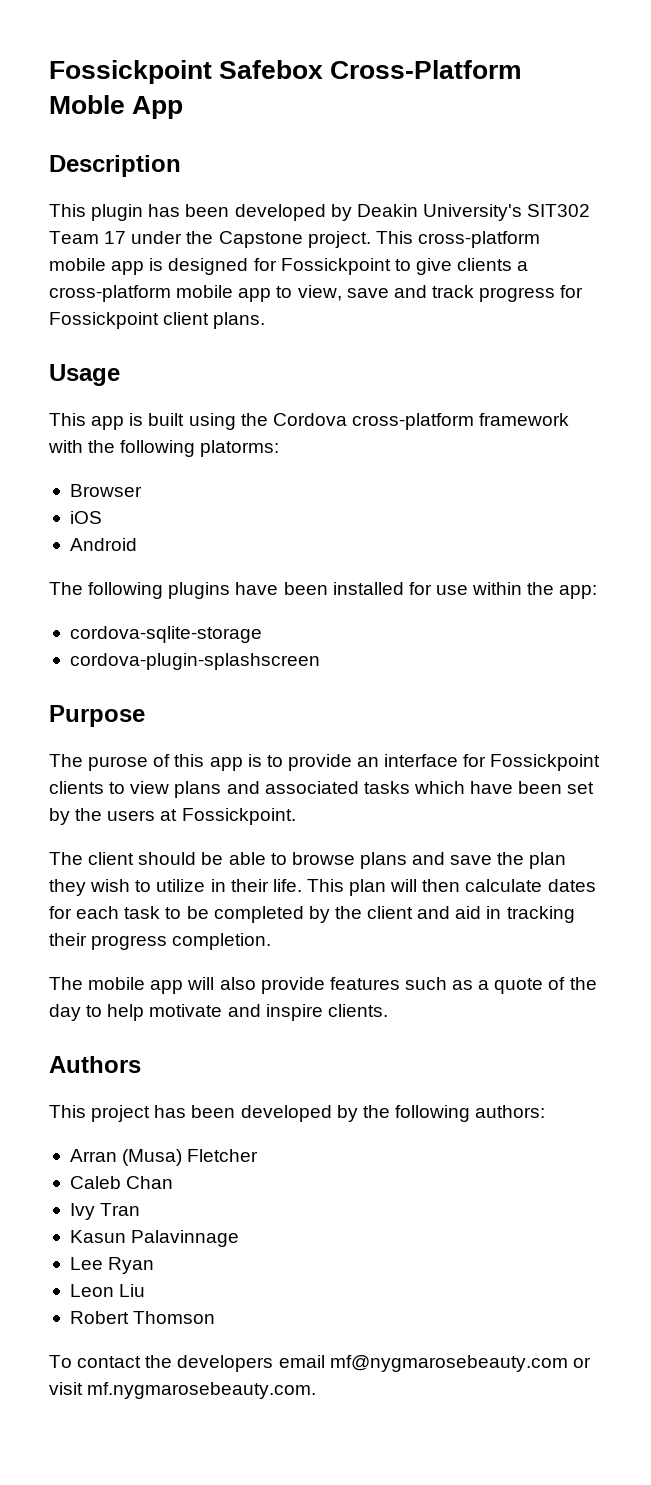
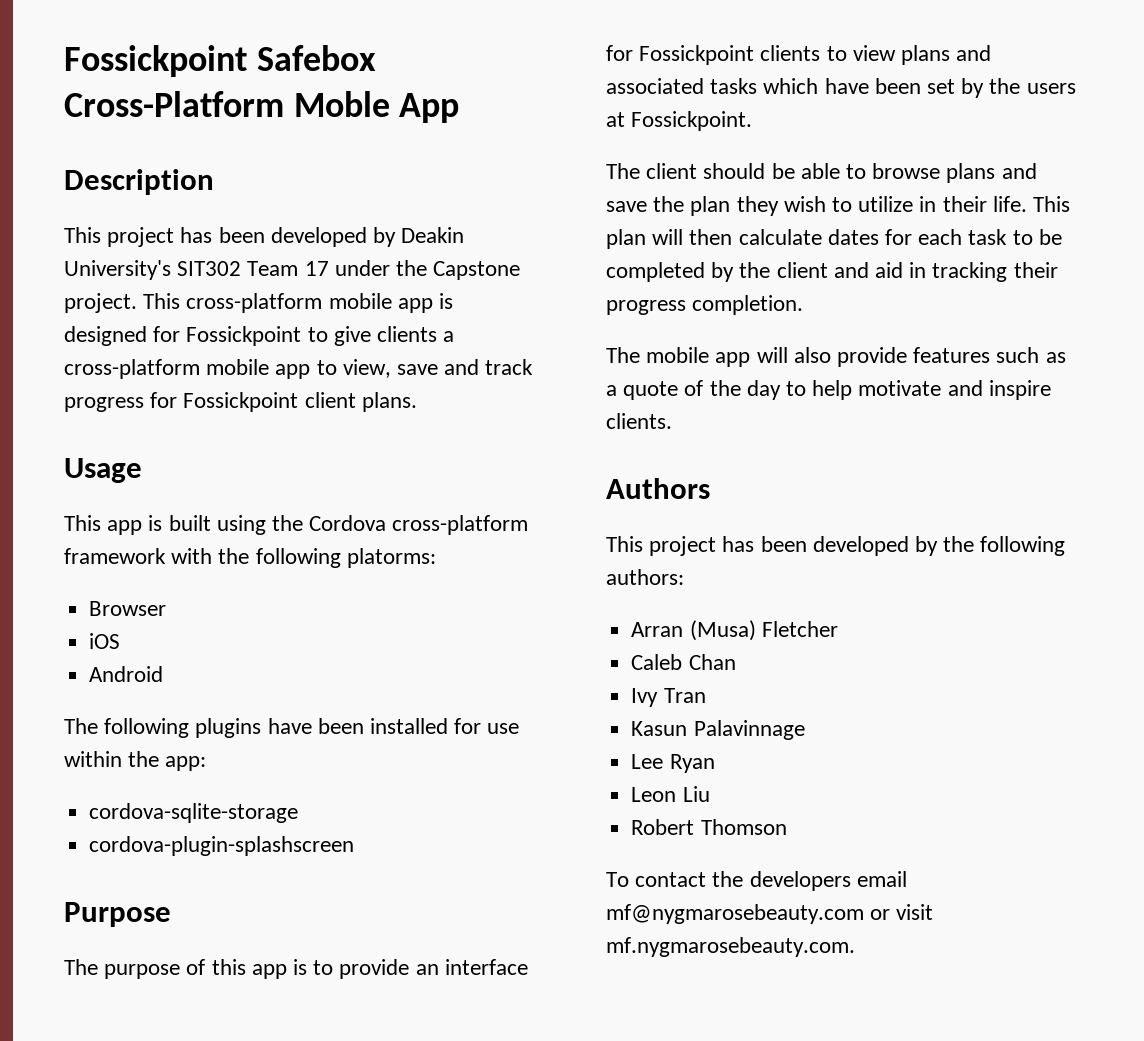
- This plugin has been developed by Deakin University's SIT302 Team 17 under the Capstone project.
+ This project has been developed by Deakin University's SIT302 Team 17 under the Capstone project.
- The purose of this app is to provide an interface for Fossickpoint clients to view plans and associated tasks which have been set by the users at Fossickpoint.
+ The purpose of this app is to provide an interface for Fossickpoint clients to view plans and associated tasks which have been set by the users at Fossickpoint.

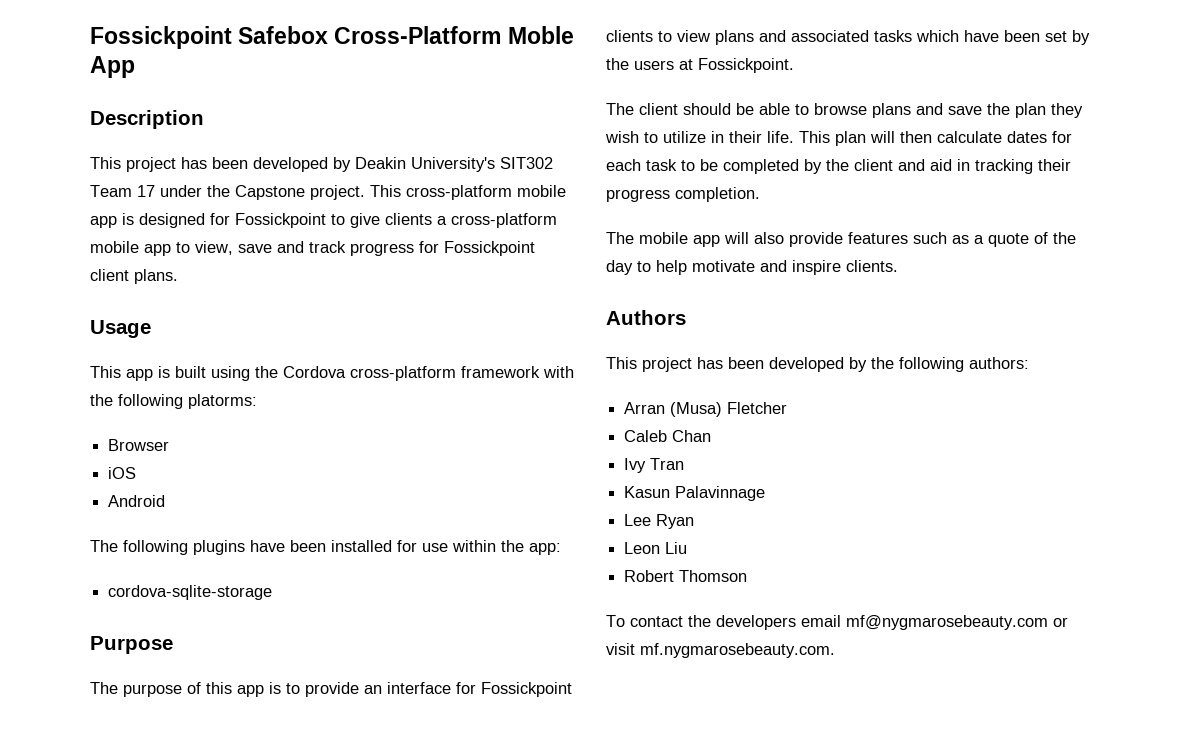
- cordova-plugin-splashscreen

